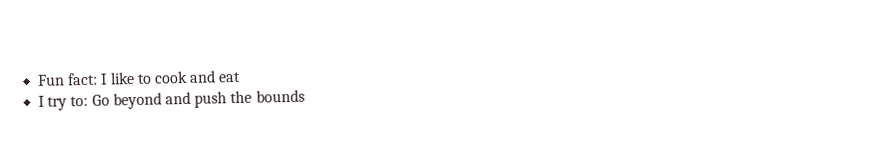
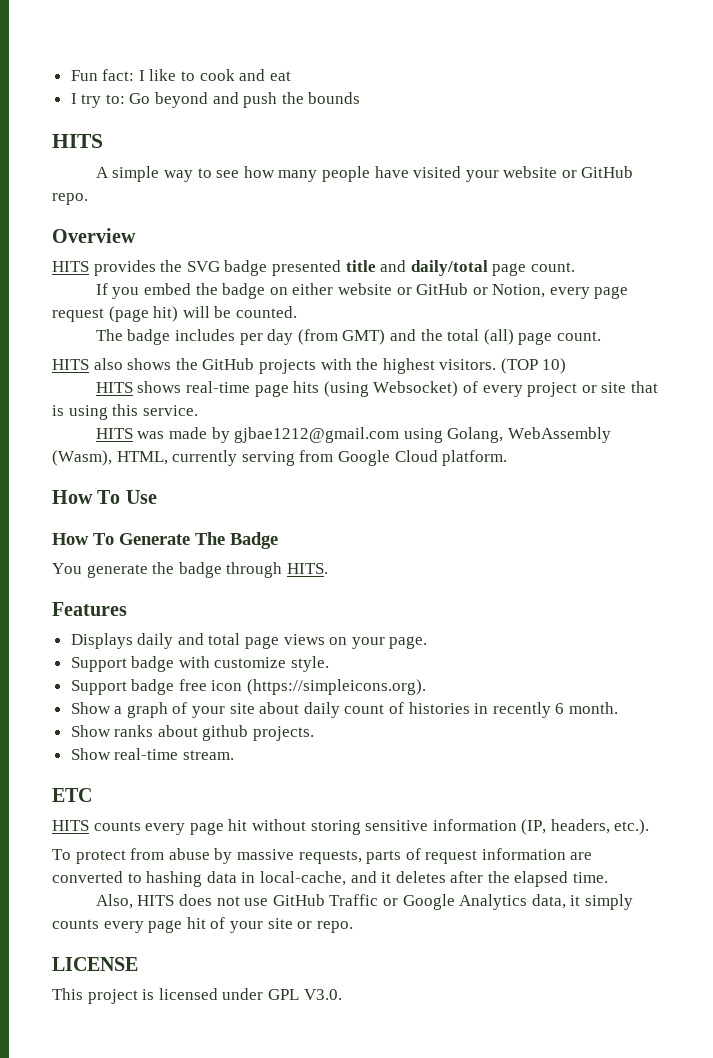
  I try to: Go beyond and push the bounds
+ HITS
+ A simple way to see how many people have visited your website or GitHub repo.
+ Overview
+ HITS provides the SVG badge presented title and daily/total page count.
+ If you embed the badge on either website or GitHub or Notion, every page request (page hit) will be counted.
+ The badge includes per day (from GMT) and the total (all) page count.
+ HITS also shows the GitHub projects with the highest visitors. (TOP 10)
+ HITS shows real-time page hits (using Websocket) of every project or site that is using this service.
+ HITS was made by gjbae1212@gmail.com using Golang, WebAssembly (Wasm), HTML, currently serving from Google Cloud platform.
+ How To Use
+ How To Generate The Badge
+ You generate the badge through HITS.
+ Features
+ Displays daily and total page views on your page.
+ Support badge with customize style.
+ Support badge free icon (https://simpleicons.org).
+ Show a graph of your site about daily count of histories in recently 6 month.
+ Show ranks about github projects.
+ Show real-time stream.
+ ETC
+ HITS counts every page hit without storing sensitive information (IP, headers, etc.).
+ To protect from abuse by massive requests, parts of request information are converted to hashing data in local-cache, and it deletes after the elapsed time.
+ Also, HITS does not use GitHub Traffic or Google Analytics data, it simply counts every page hit of your site or repo.
+ LICENSE
+ This project is licensed under GPL V3.0.

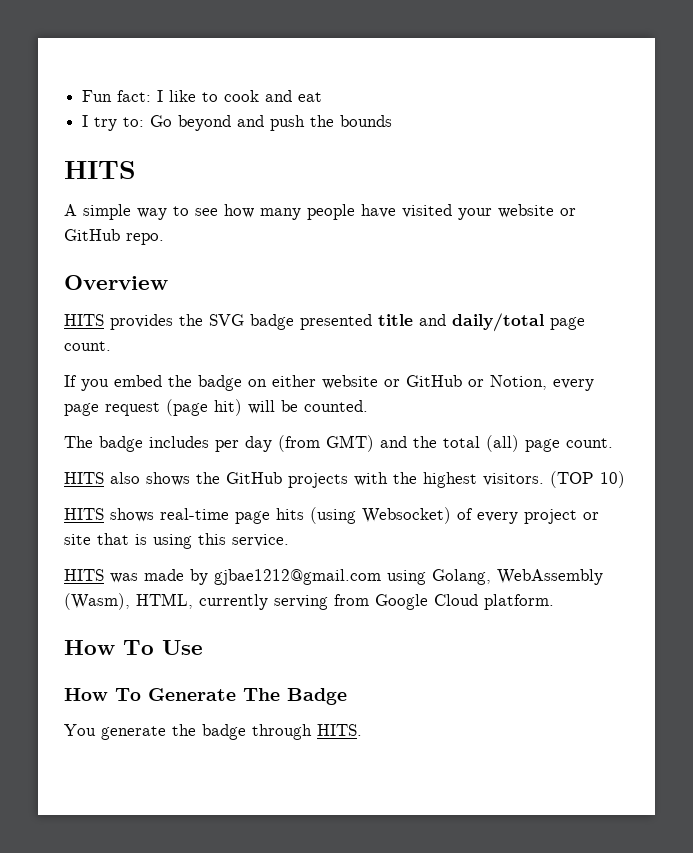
- Features
- Displays daily and total page views on your page.
- Support badge with customize style.
- Support badge free icon (https://simpleicons.org).
- Show a graph of your site about daily count of histories in recently 6 month.
- Show ranks about github projects.
- Show real-time stream.
- ETC
- HITS counts every page hit without storing sensitive information (IP, headers, etc.).
- To protect from abuse by massive requests, parts of request information are converted to hashing data in local-cache, and it deletes after the elapsed time.
- Also, HITS does not use GitHub Traffic or Google Analytics data, it simply counts every page hit of your site or repo.
- LICENSE
- This project is licensed under GPL V3.0.

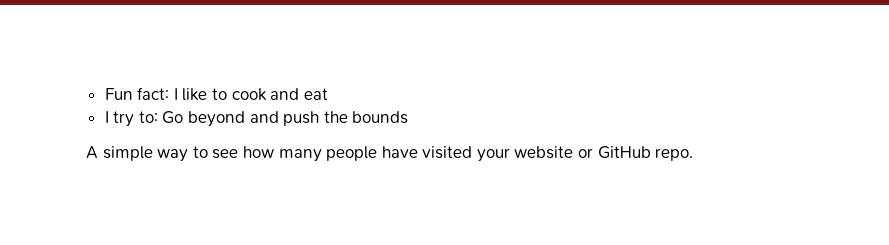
  I try to: Go beyond and push the bounds
- HITS
- Overview
- HITS provides the SVG badge presented title and daily/total page count.
- If you embed the badge on either website or GitHub or Notion, every page request (page hit) will be counted.
- The badge includes per day (from GMT) and the total (all) page count.
- HITS also shows the GitHub projects with the highest visitors. (TOP 10)
- HITS shows real-time page hits (using Websocket) of every project or site that is using this service.
- HITS was made by gjbae1212@gmail.com using Golang, WebAssembly (Wasm), HTML, currently serving from Google Cloud platform.
- How To Use
- How To Generate The Badge
- You generate the badge through HITS.

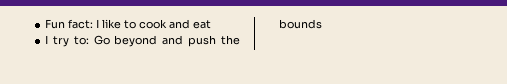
- A simple way to see how many people have visited your website or GitHub repo.

